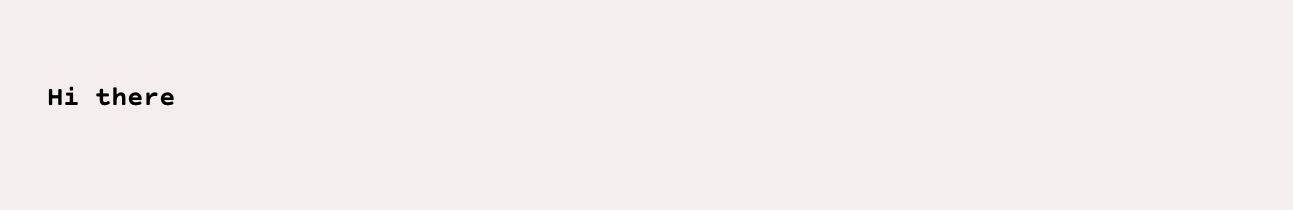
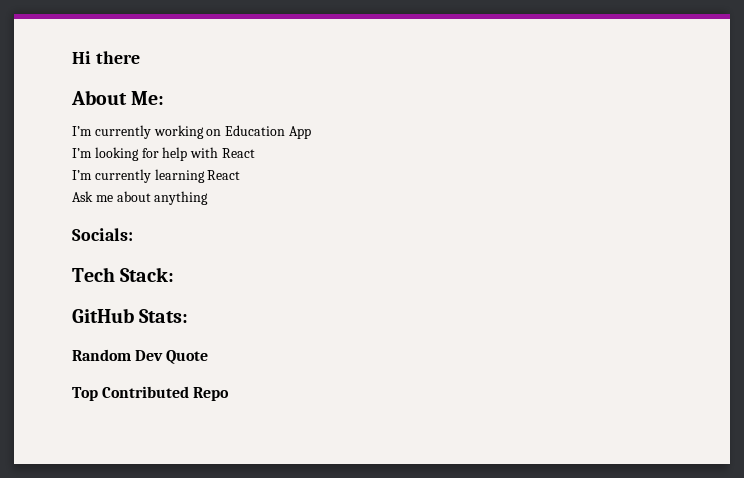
+ About Me:
+ I’m currently working on Education App
+ I’m looking for help with React
+ I’m currently learning React
+ Ask me about anything
+ Socials:
+ Tech Stack:
+ GitHub Stats:
+ Random Dev Quote
+ Top Contributed Repo

